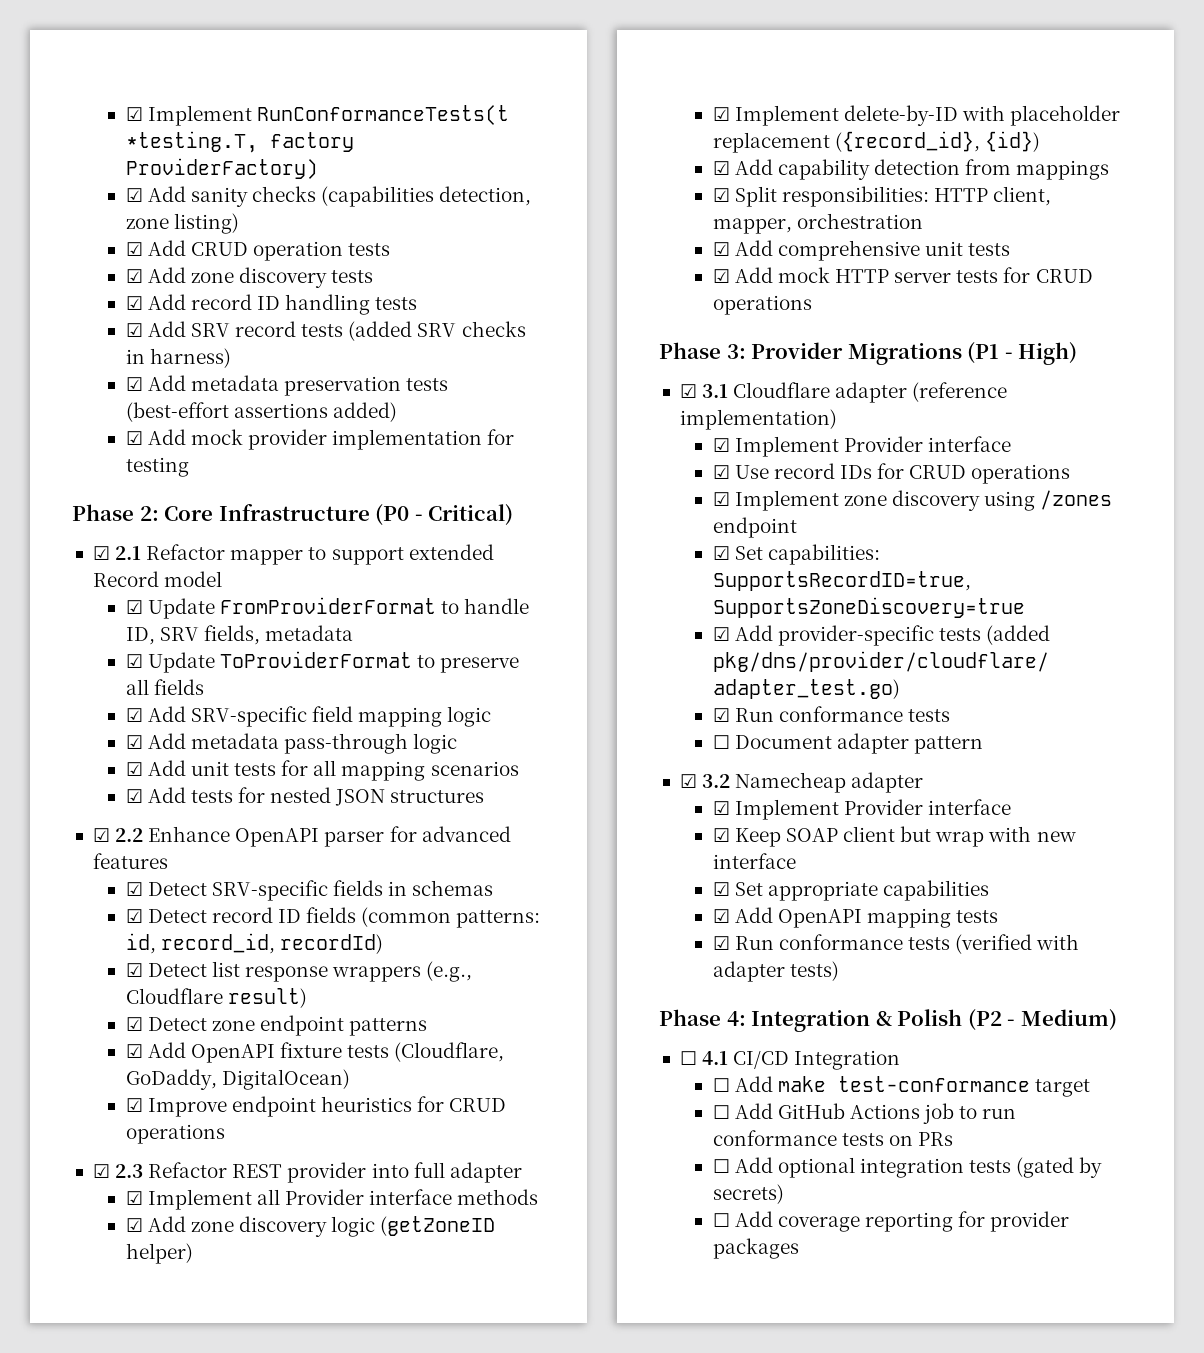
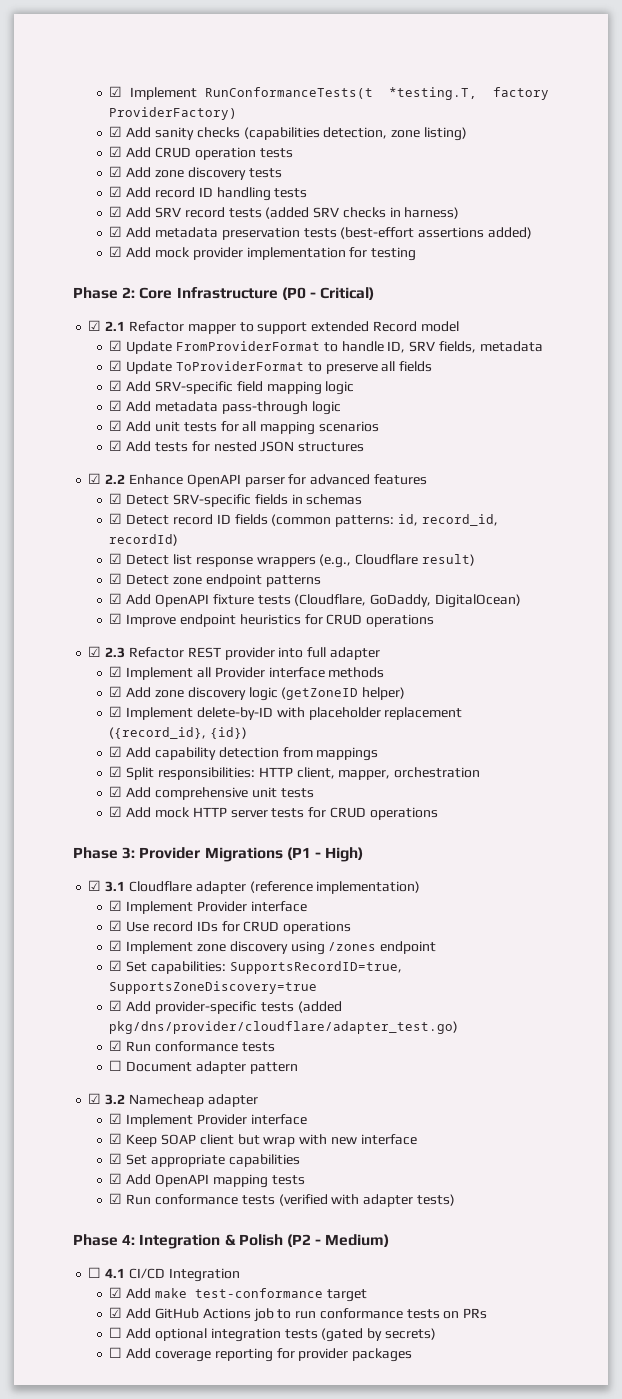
- ☐ Add make test-conformance target
+ ☑ Add make test-conformance target
- ☐ Add GitHub Actions job to run conformance tests on PRs
+ ☑ Add GitHub Actions job to run conformance tests on PRs

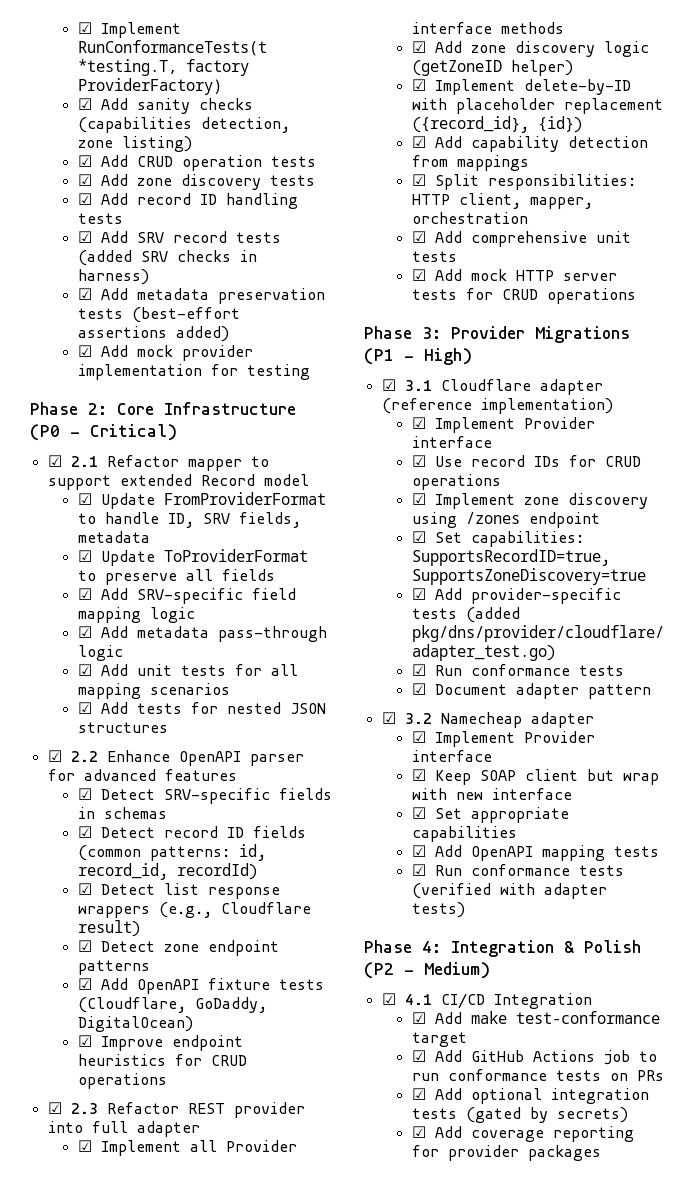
- ☐ Document adapter pattern
+ ☑ Document adapter pattern
- ☐ 4.1 CI/CD Integration
+ ☑ 4.1 CI/CD Integration
- ☐ Add optional integration tests (gated by secrets)
+ ☑ Add optional integration tests (gated by secrets)
- ☐ Add coverage reporting for provider packages
+ ☑ Add coverage reporting for provider packages

